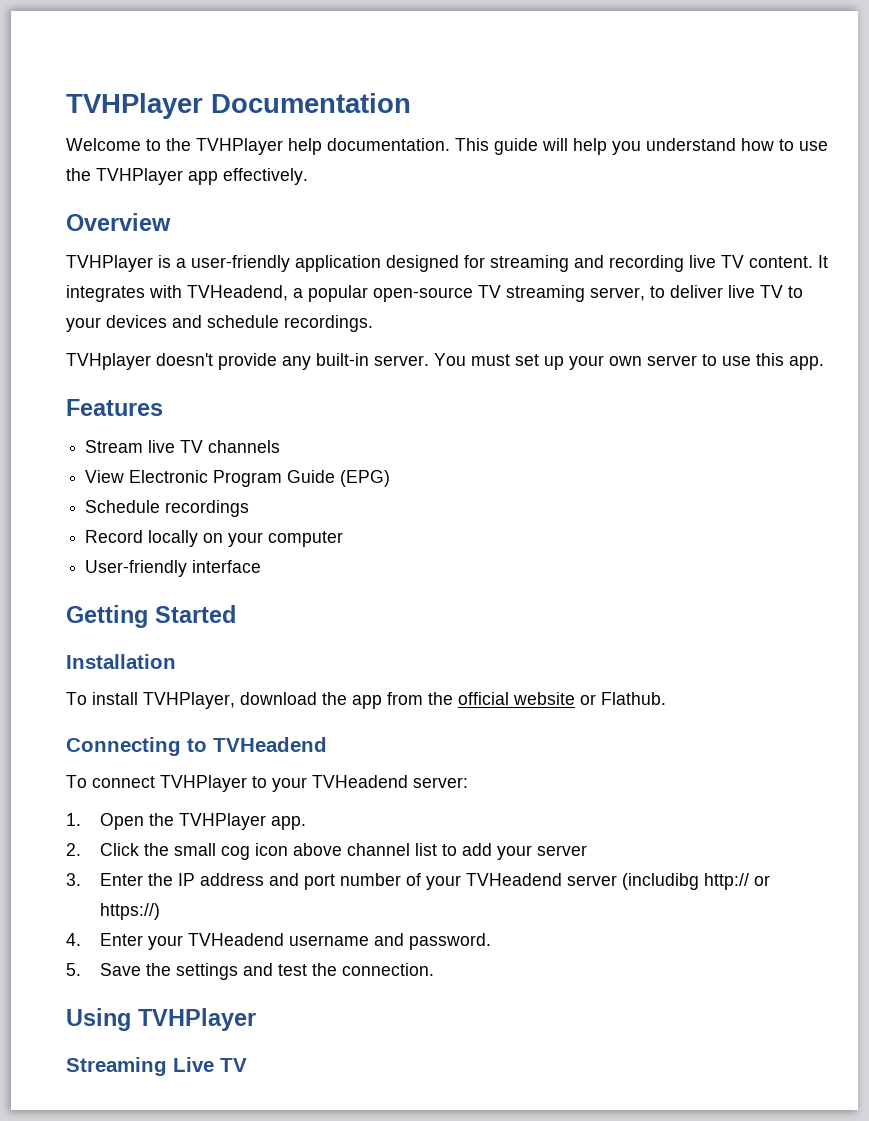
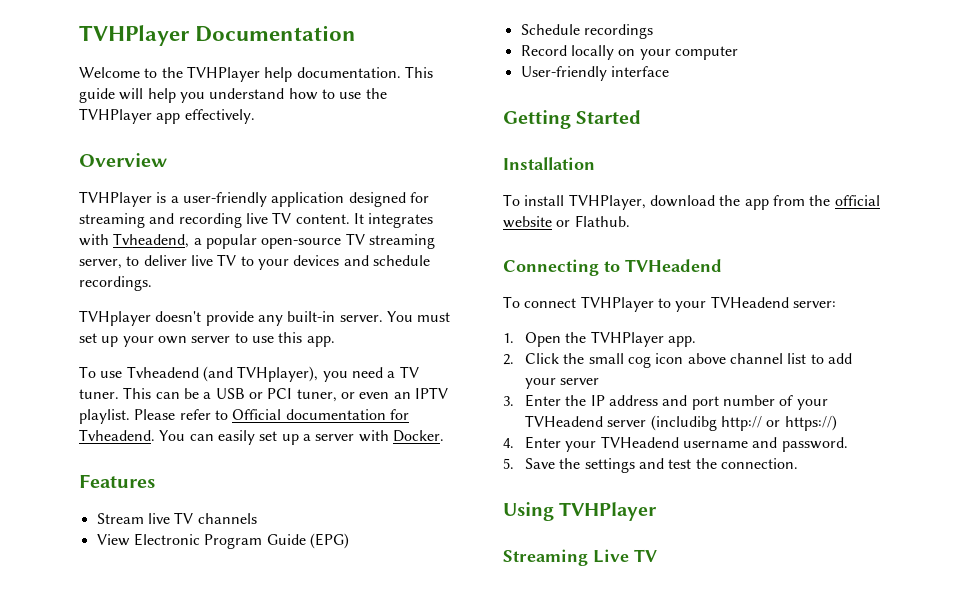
- It integrates with TVHeadend, a popular open-source TV streaming server, to deliver live TV to your devices and schedule recordings.
+ It integrates with Tvheadend, a popular open-source TV streaming server, to deliver live TV to your devices and schedule recordings.
+ To use Tvheadend (and TVHplayer), you need a TV tuner. This can be a USB or PCI tuner, or even an IPTV playlist. Please refer to Official documentation for Tvheadend. You can easily set up a server with Docker.

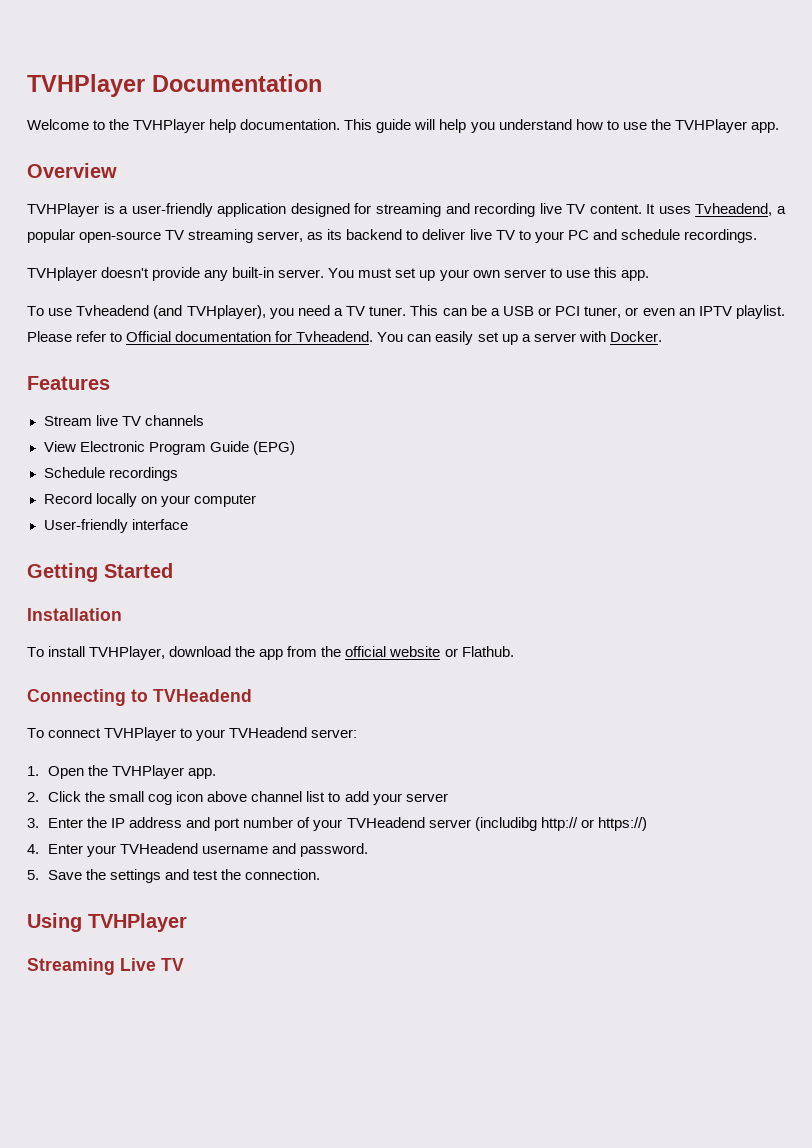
- This guide will help you understand how to use the TVHPlayer app effectively.
+ This guide will help you understand how to use the TVHPlayer app.
- It integrates with Tvheadend, a popular open-source TV streaming server, to deliver live TV to your devices and schedule recordings.
+ It uses Tvheadend, a popular open-source TV streaming server, as its backend to deliver live TV to your PC and schedule recordings.

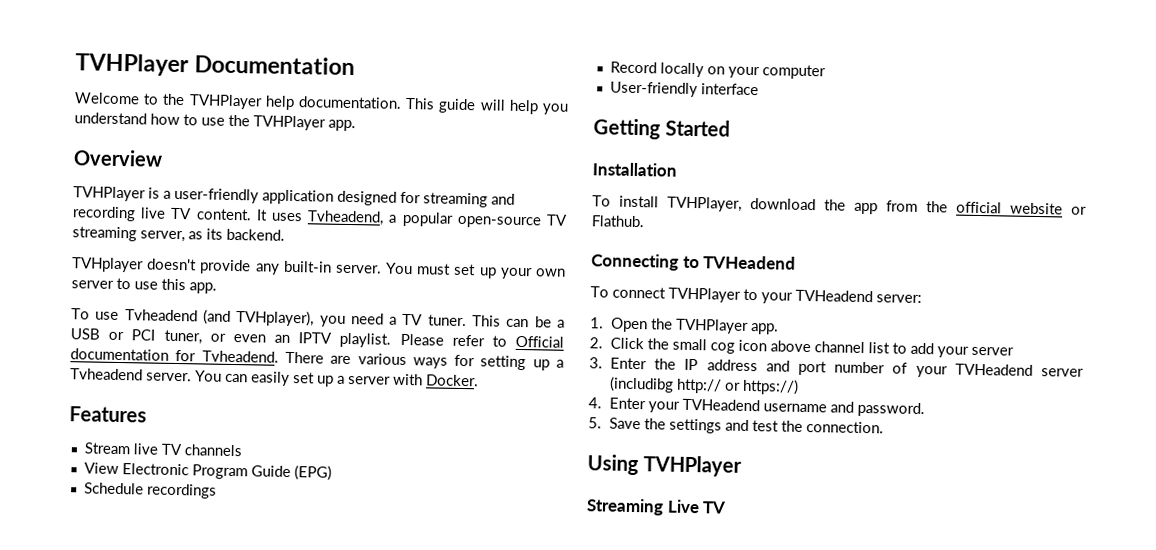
- It uses Tvheadend, a popular open-source TV streaming server, as its backend to deliver live TV to your PC and schedule recordings.
+ It uses Tvheadend, a popular open-source TV streaming server, as its backend.
+ There are various ways for setting up a Tvheadend server.

